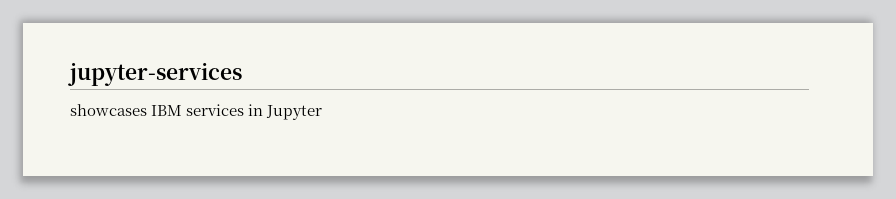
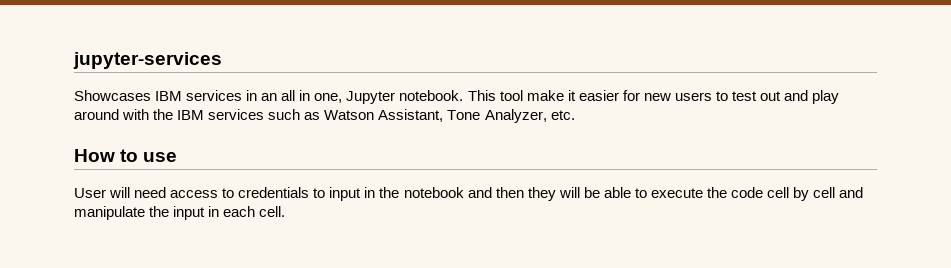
- showcases IBM services in Jupyter
+ Showcases IBM services in an all in one, Jupyter notebook. This tool make it easier for new users to test out and play around with the IBM services such as Watson Assistant, Tone Analyzer, etc.
+ How to use
+ User will need access to credentials to input in the notebook and then they will be able to execute the code cell by cell and manipulate the input in each cell.

